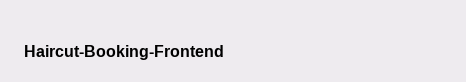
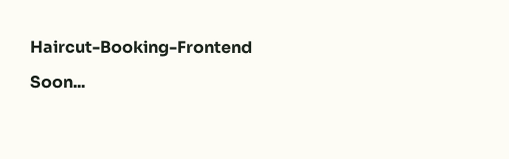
+ Soon...

